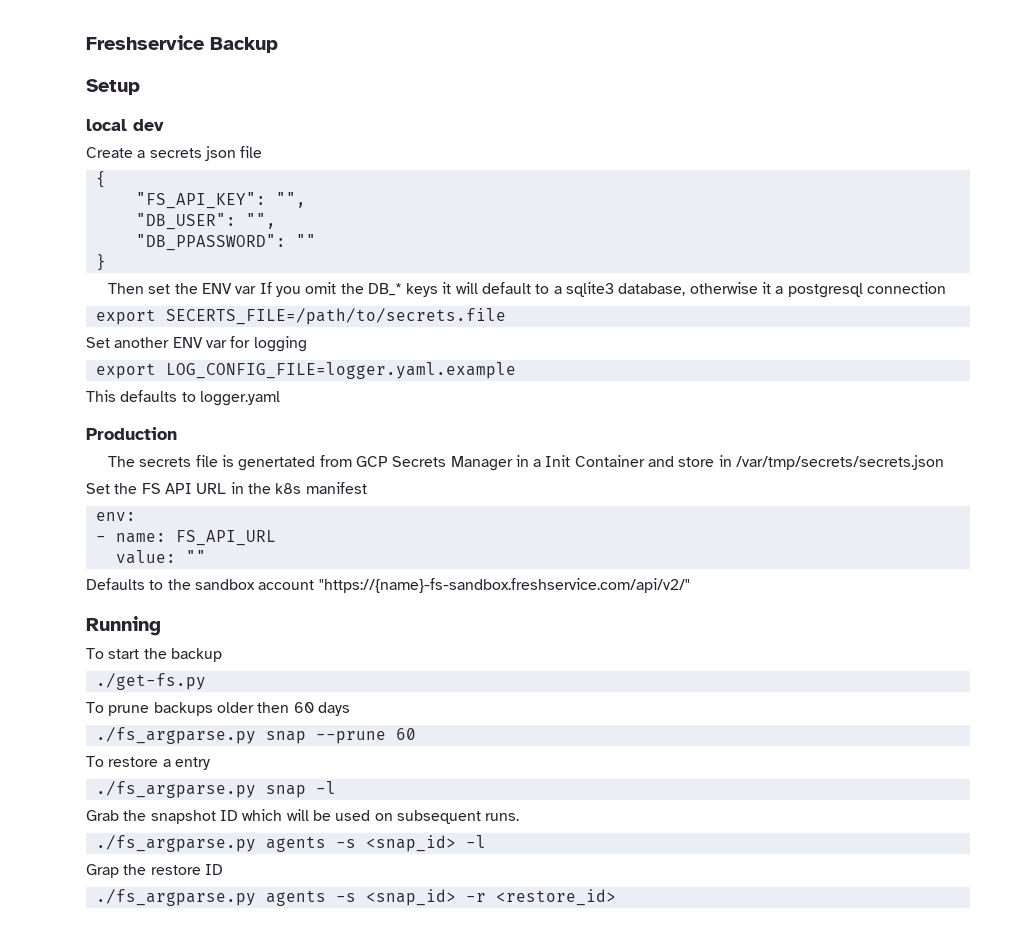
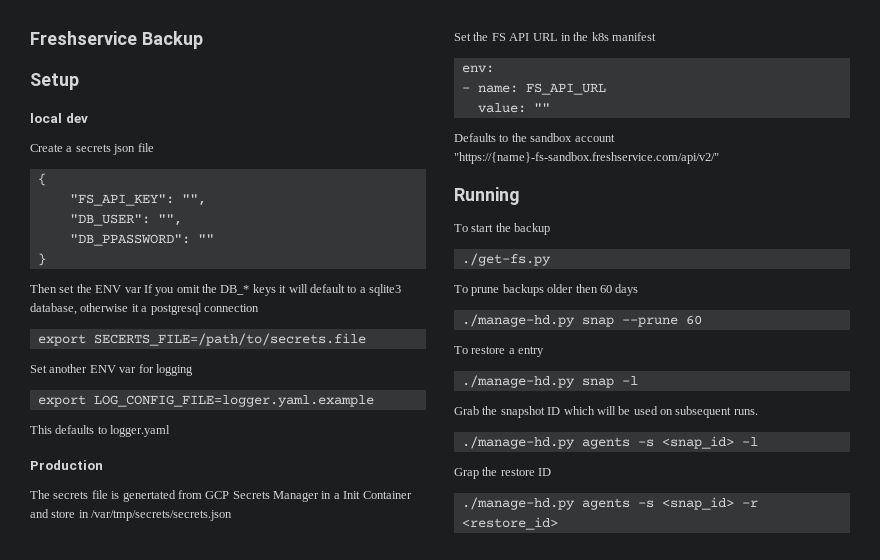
- ./fs_argparse.py snap --prune 60
+ ./manage-hd.py snap --prune 60
- ./fs_argparse.py snap -l
+ ./manage-hd.py snap -l
- ./fs_argparse.py agents -s <snap_id> -l
+ ./manage-hd.py agents -s <snap_id> -l
- ./fs_argparse.py agents -s <snap_id> -r <restore_id>
+ ./manage-hd.py agents -s <snap_id> -r <restore_id>

